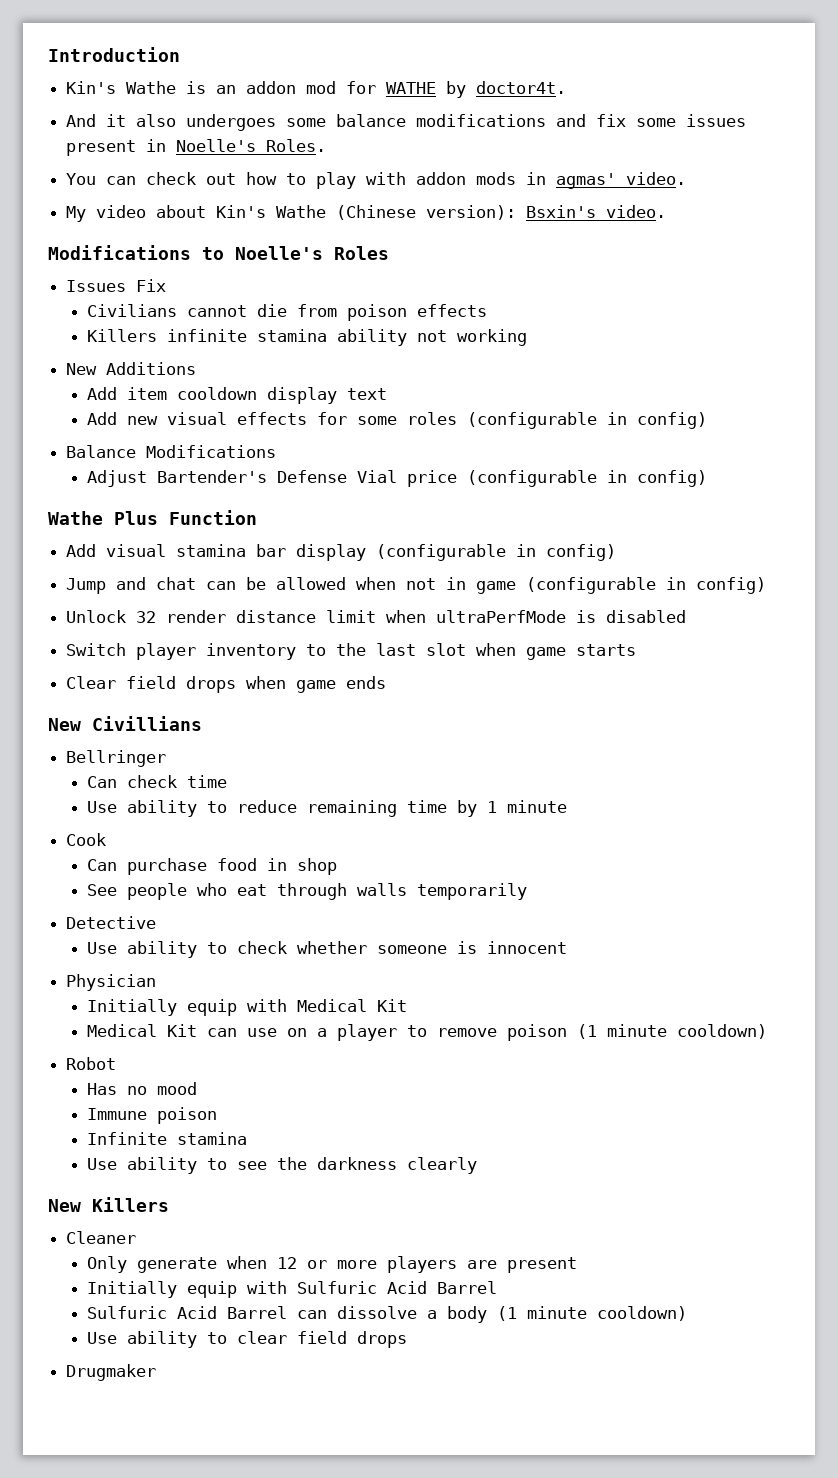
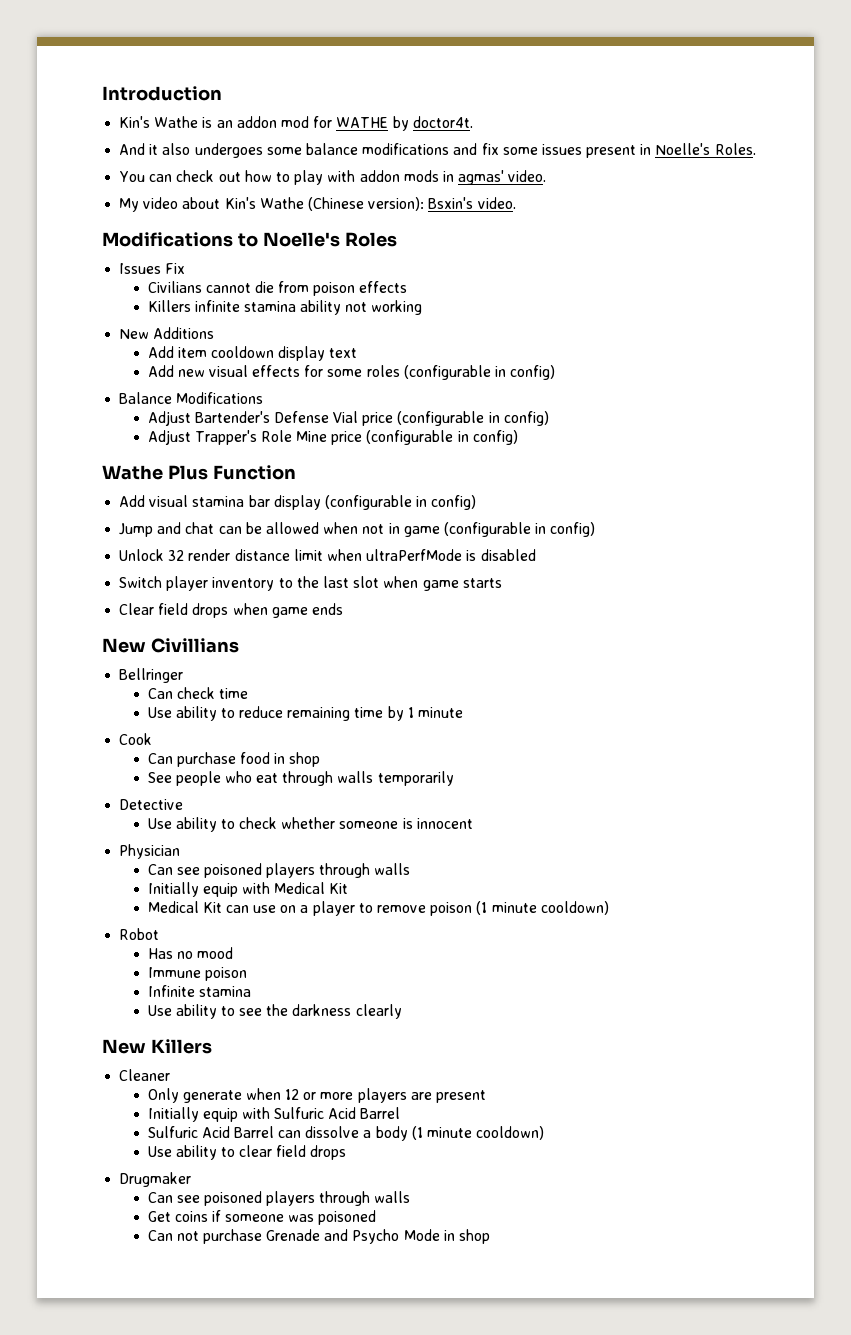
+ Adjust Trapper's Role Mine price (configurable in config)
  Physician
+ Can see poisoned players through walls
  Drugmaker
+ Can see poisoned players through walls
+ Get coins if someone was poisoned
+ Can not purchase Grenade and Psycho Mode in shop

